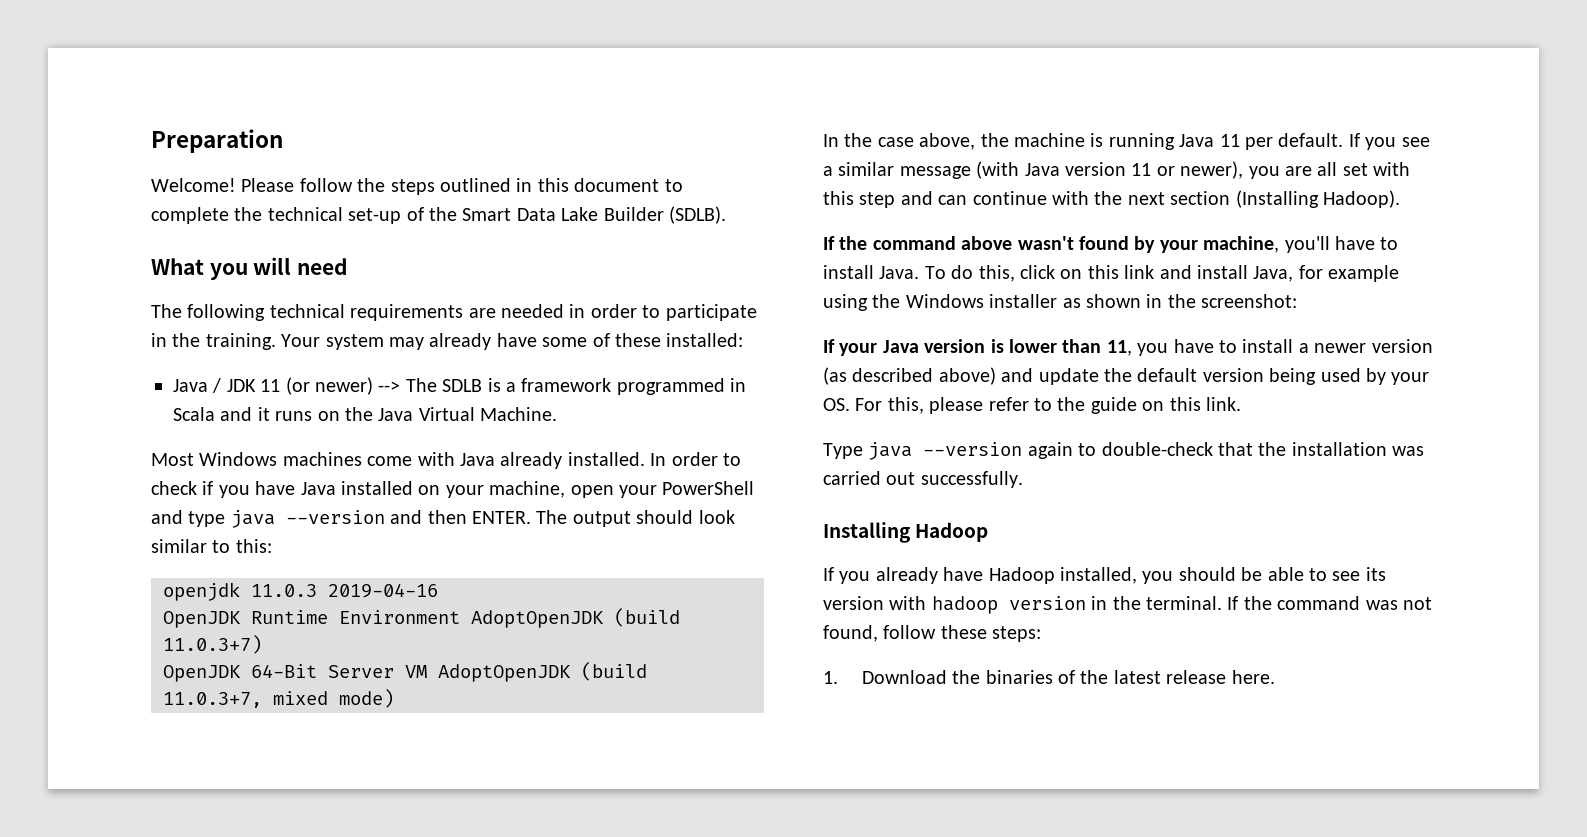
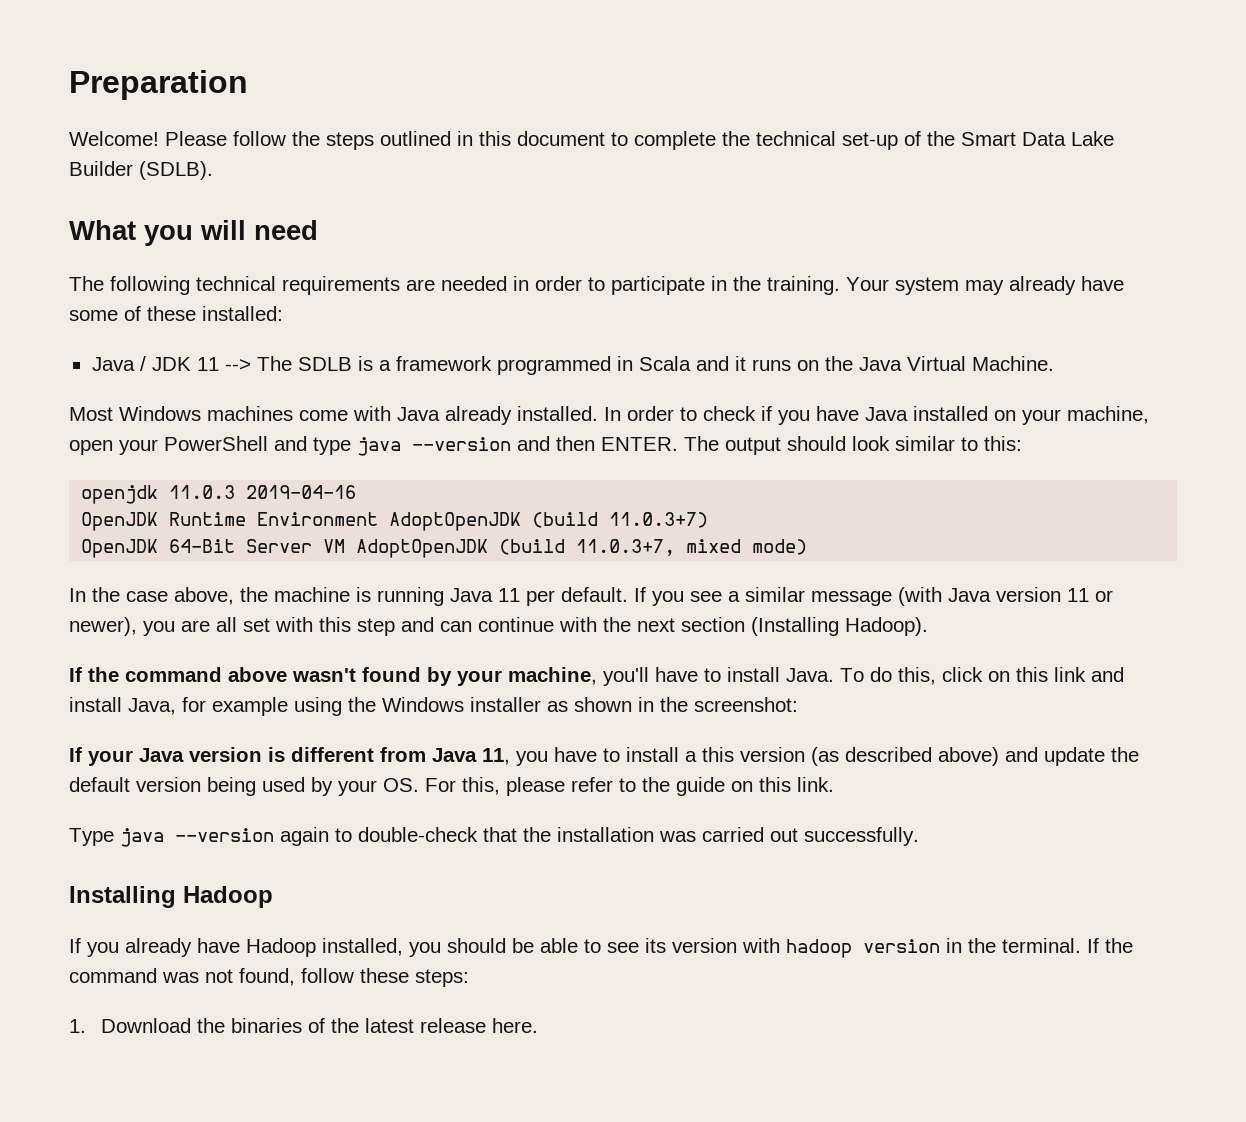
- Java / JDK 11 (or newer) --> The SDLB is a framework programmed in Scala and it runs on the Java Virtual Machine.
+ Java / JDK 11 --> The SDLB is a framework programmed in Scala and it runs on the Java Virtual Machine.
- If your Java version is lower than 11, you have to install a newer version (as described above) and update the default version being used by your OS. For this, please refer to the guide on this link.
+ If your Java version is different from Java 11, you have to install a this version (as described above) and update the default version being used by your OS. For this, please refer to the guide on this link.

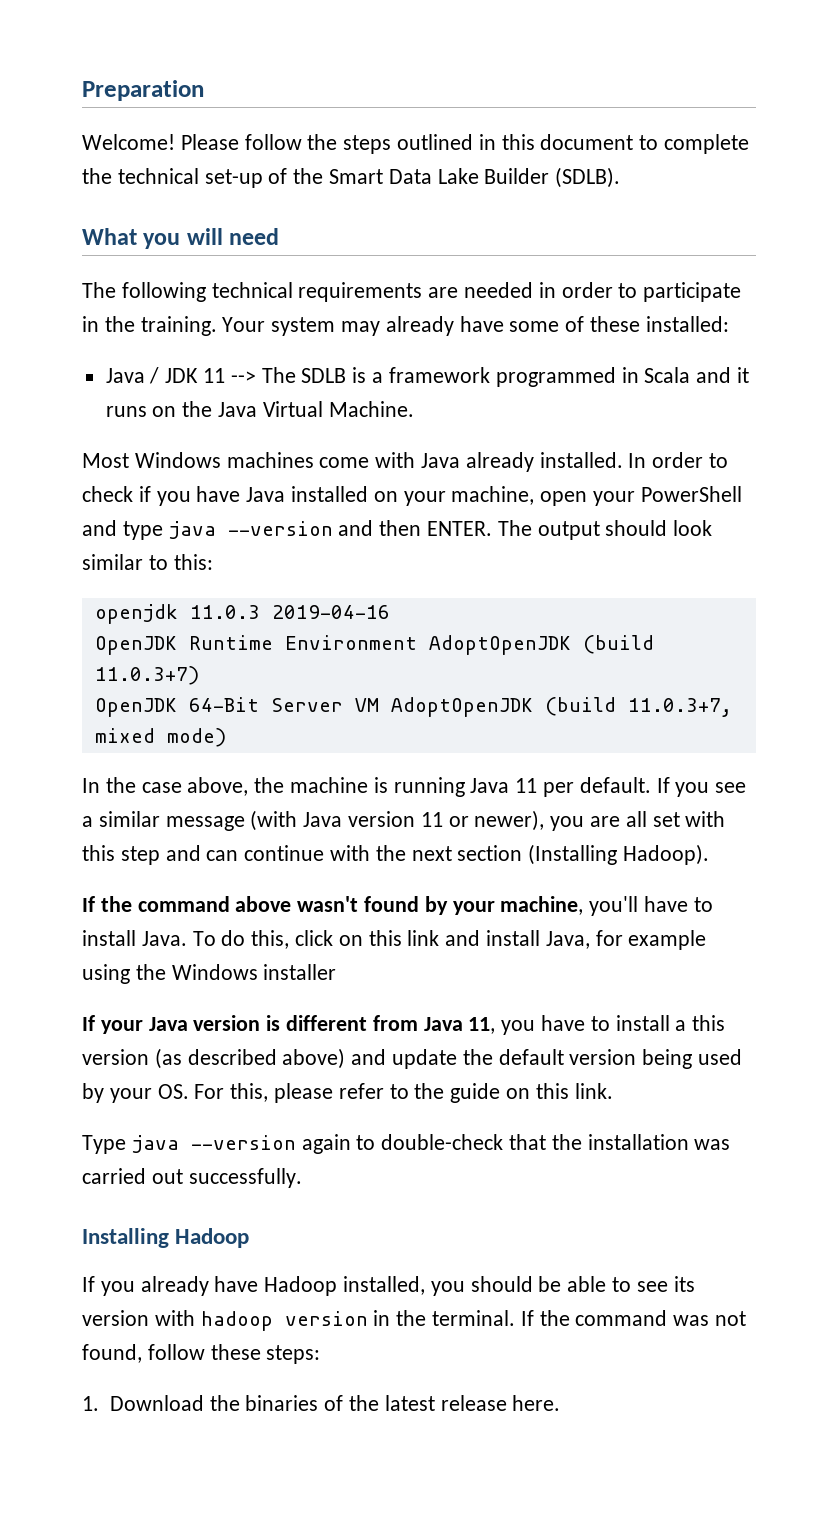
- To do this, click on this link and install Java, for example using the Windows installer as shown in the screenshot:
+ To do this, click on this link and install Java, for example using the Windows installer

